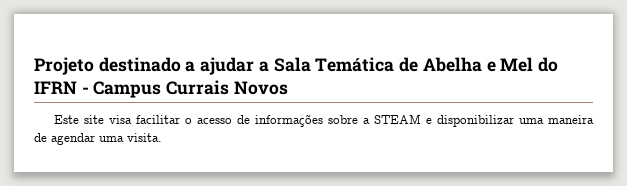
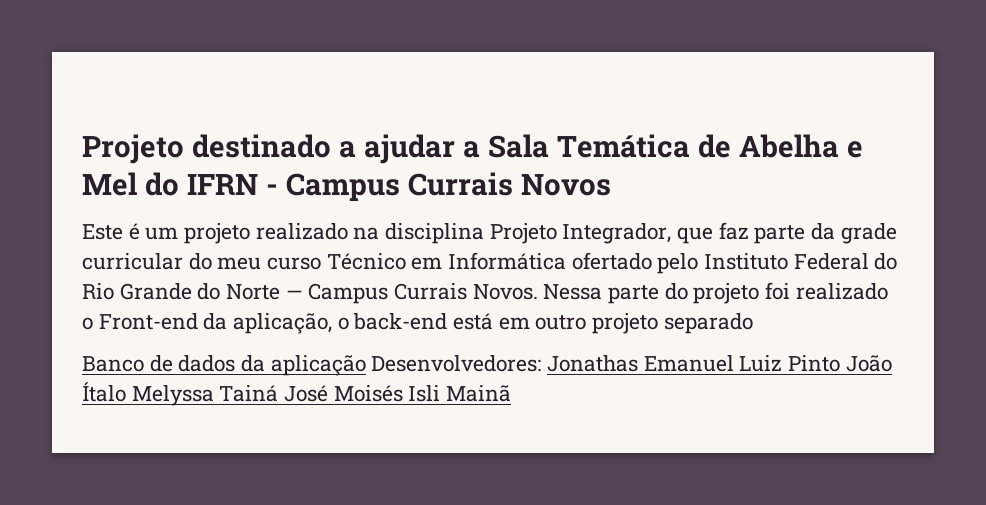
- Este site visa facilitar o acesso de informações sobre a STEAM e disponibilizar uma maneira de agendar uma visita.
+ Este é um projeto realizado na disciplina Projeto Integrador, que faz parte da grade curricular do meu curso Técnico em Informática ofertado pelo Instituto Federal do Rio Grande do Norte — Campus Currais Novos. Nessa parte do projeto foi realizado o Front-end da aplicação, o back-end está em outro projeto separado
+ Banco de dados da aplicação Desenvolvedores: Jonathas Emanuel Luiz Pinto João Ítalo Melyssa Tainá José Moisés Isli Mainã

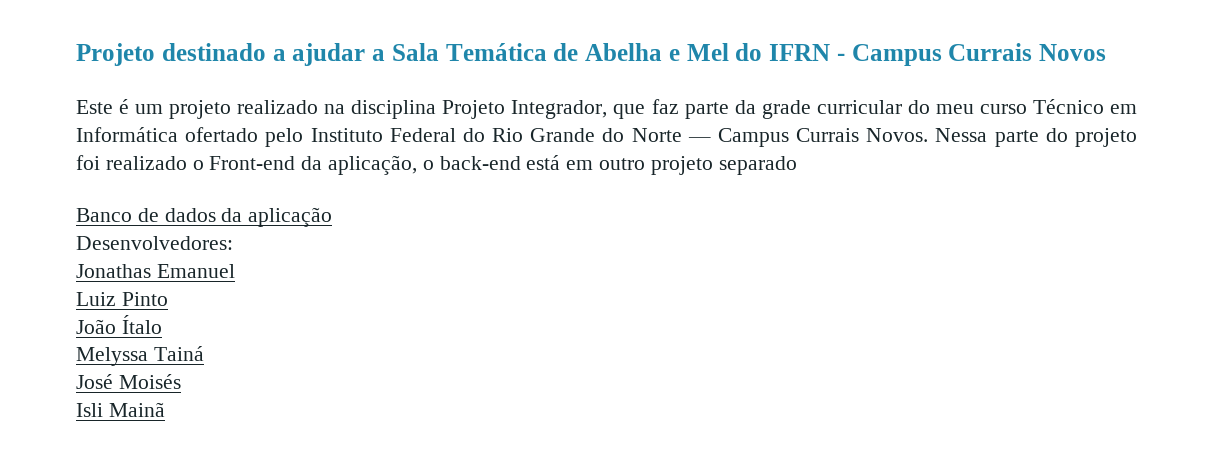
- Banco de dados da aplicação Desenvolvedores: Jonathas Emanuel Luiz Pinto João Ítalo Melyssa Tainá José Moisés Isli Mainã
+ Banco de dados da aplicação
+ Desenvolvedores:
+ Jonathas Emanuel
+ Luiz Pinto
+ João Ítalo
+ Melyssa Tainá
+ José Moisés
+ Isli Mainã

